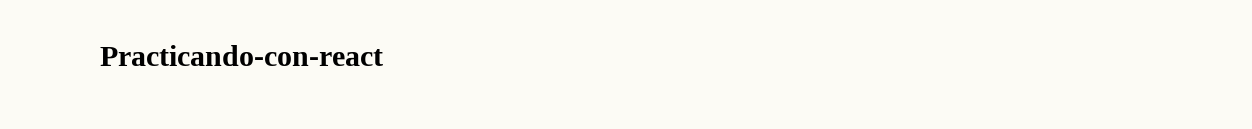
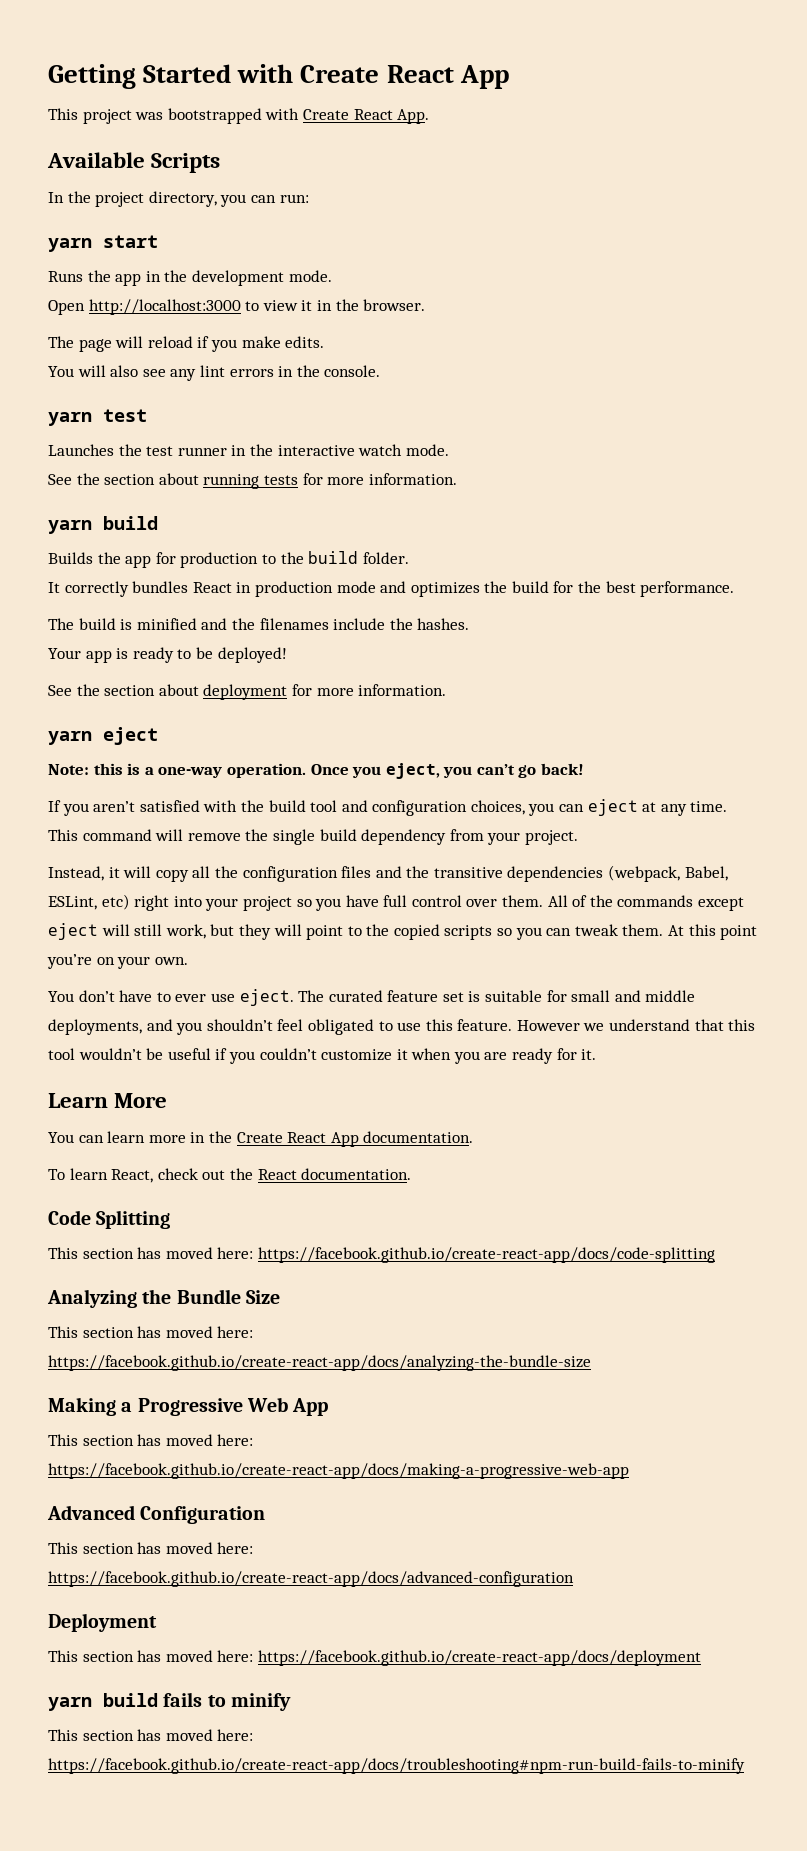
- Practicando-con-react
+ Getting Started with Create React App
+ This project was bootstrapped with Create React App.
+ Available Scripts
+ In the project directory, you can run:
+ yarn start
+ Runs the app in the development mode.
+ Open http://localhost:3000 to view it in the browser.
+ The page will reload if you make edits.
+ You will also see any lint errors in the console.
+ yarn test
+ Launches the test runner in the interactive watch mode.
+ See the section about running tests for more information.
+ yarn build
+ Builds the app for production to the build folder.
+ It correctly bundles React in production mode and optimizes the build for the best performance.
+ The build is minified and the filenames include the hashes.
+ Your app is ready to be deployed!
+ See the section about deployment for more information.
+ yarn eject
+ Note: this is a one-way operation. Once you eject, you can’t go back!
+ If you aren’t satisfied with the build tool and configuration choices, you can eject at any time. This command will remove the single build dependency from your project.
+ Instead, it will copy all the configuration files and the transitive dependencies (webpack, Babel, ESLint, etc) right into your project so you have full control over them. All of the commands except eject will still work, but they will point to the copied scripts so you can tweak them. At this point you’re on your own.
+ You don’t have to ever use eject. The curated feature set is suitable for small and middle deployments, and you shouldn’t feel obligated to use this feature. However we understand that this tool wouldn’t be useful if you couldn’t customize it when you are ready for it.
+ Learn More
+ You can learn more in the Create React App documentation.
+ To learn React, check out the React documentation.
+ Code Splitting
+ This section has moved here: https://facebook.github.io/create-react-app/docs/code-splitting
+ Analyzing the Bundle Size
+ This section has moved here: https://facebook.github.io/create-react-app/docs/analyzing-the-bundle-size
+ Making a Progressive Web App
+ This section has moved here: https://facebook.github.io/create-react-app/docs/making-a-progressive-web-app
+ Advanced Configuration
+ This section has moved here: https://facebook.github.io/create-react-app/docs/advanced-configuration
+ Deployment
+ This section has moved here: https://facebook.github.io/create-react-app/docs/deployment
+ yarn build fails to minify
+ This section has moved here: https://facebook.github.io/create-react-app/docs/troubleshooting#npm-run-build-fails-to-minify

